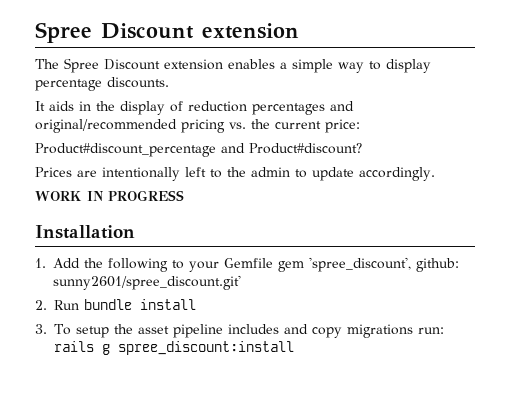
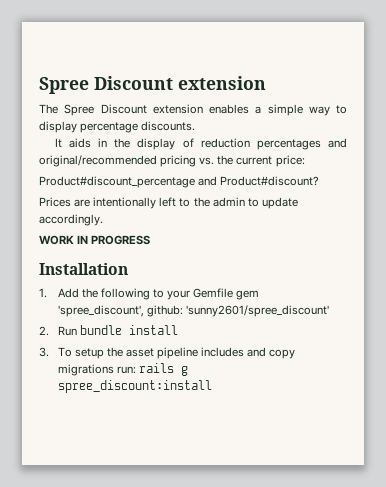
- 1. Add the following to your Gemfile gem 'spree_discount', github: sunny2601/spree_discount.git'
+ 1. Add the following to your Gemfile gem 'spree_discount', github: 'sunny2601/spree_discount'

